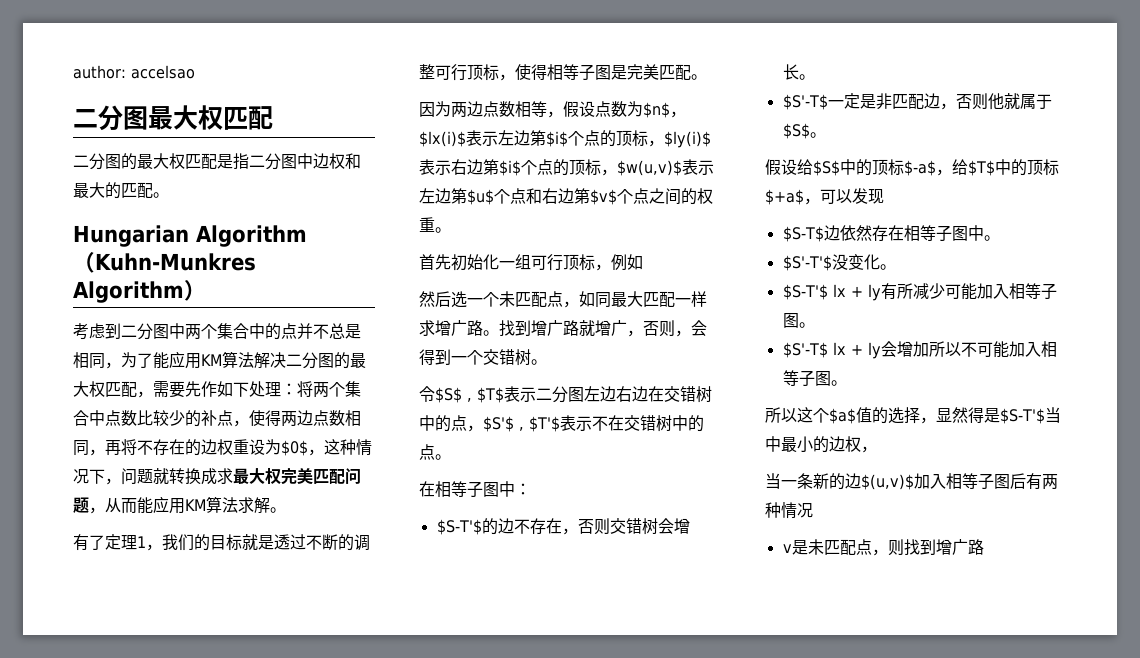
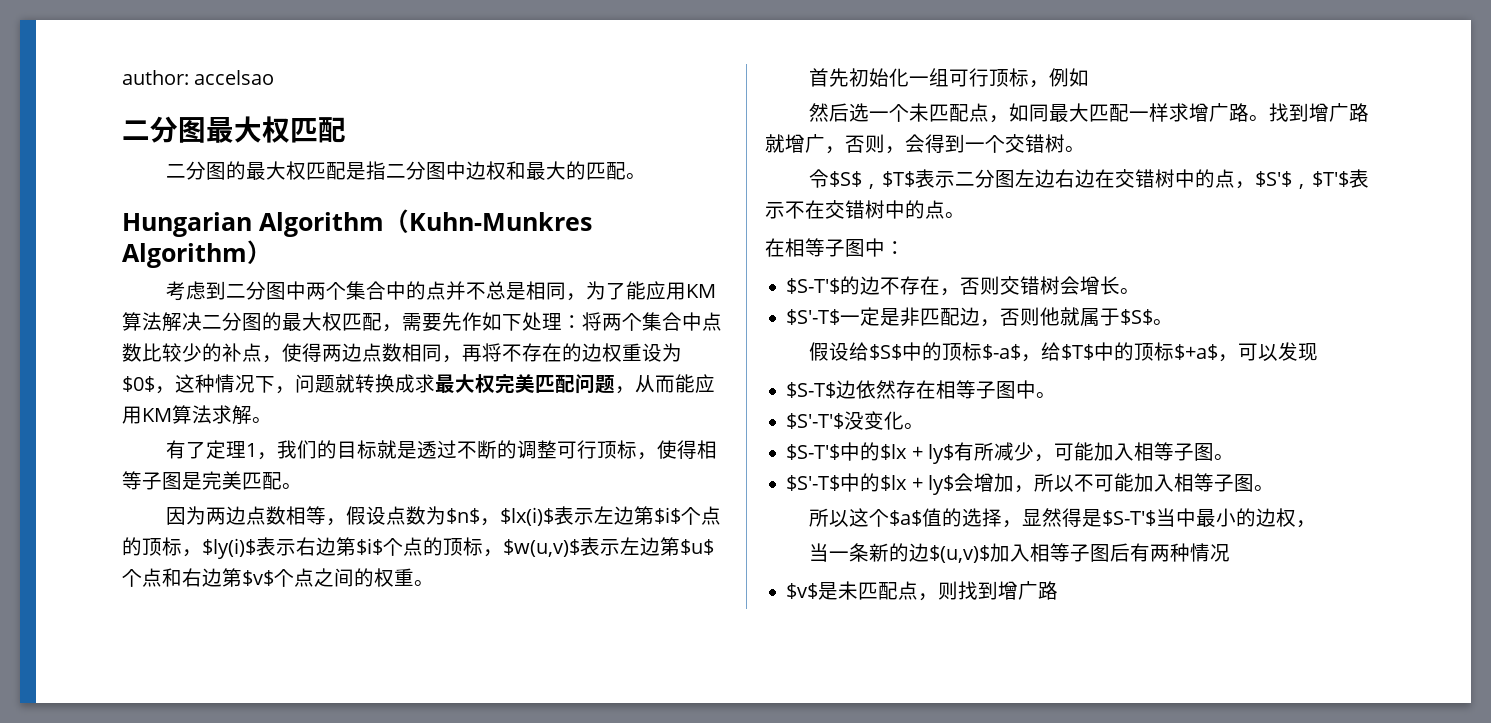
- $S-T'$ lx + ly有所减少可能加入相等子图。
+ $S-T'$中的$lx + ly$有所减少，可能加入相等子图。
- $S'-T$ lx + ly会增加所以不可能加入相等子图。
+ $S'-T$中的$lx + ly$会增加，所以不可能加入相等子图。
- v是未匹配点，则找到增广路
+ $v$是未匹配点，则找到增广路

